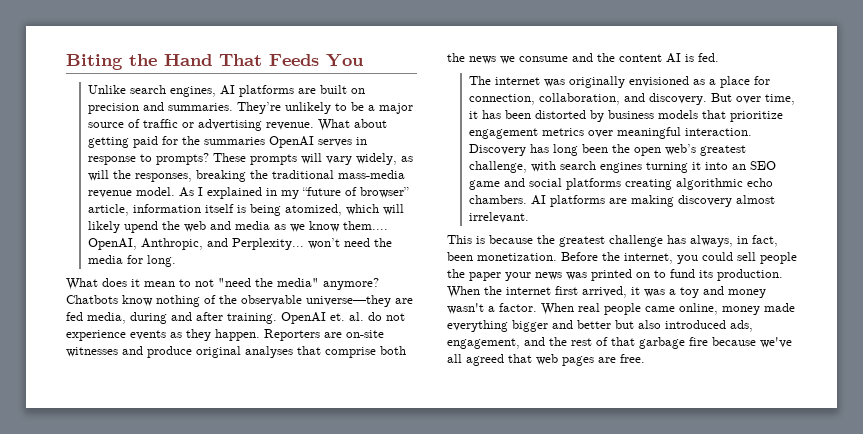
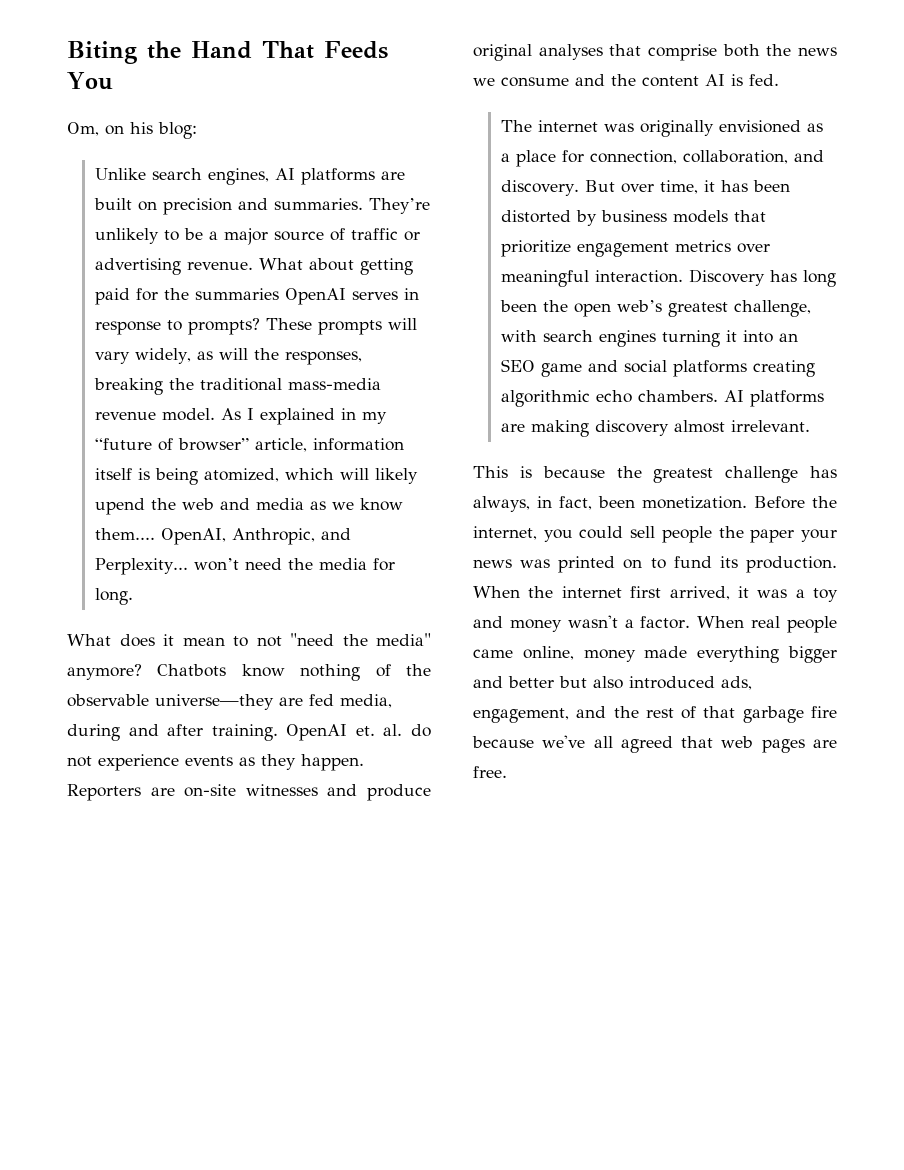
+ Om, on his blog:

